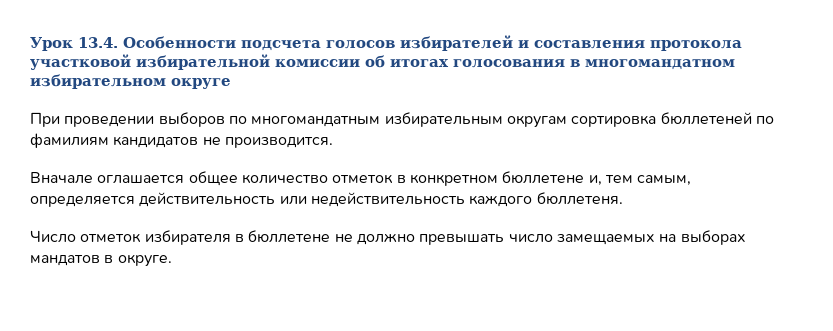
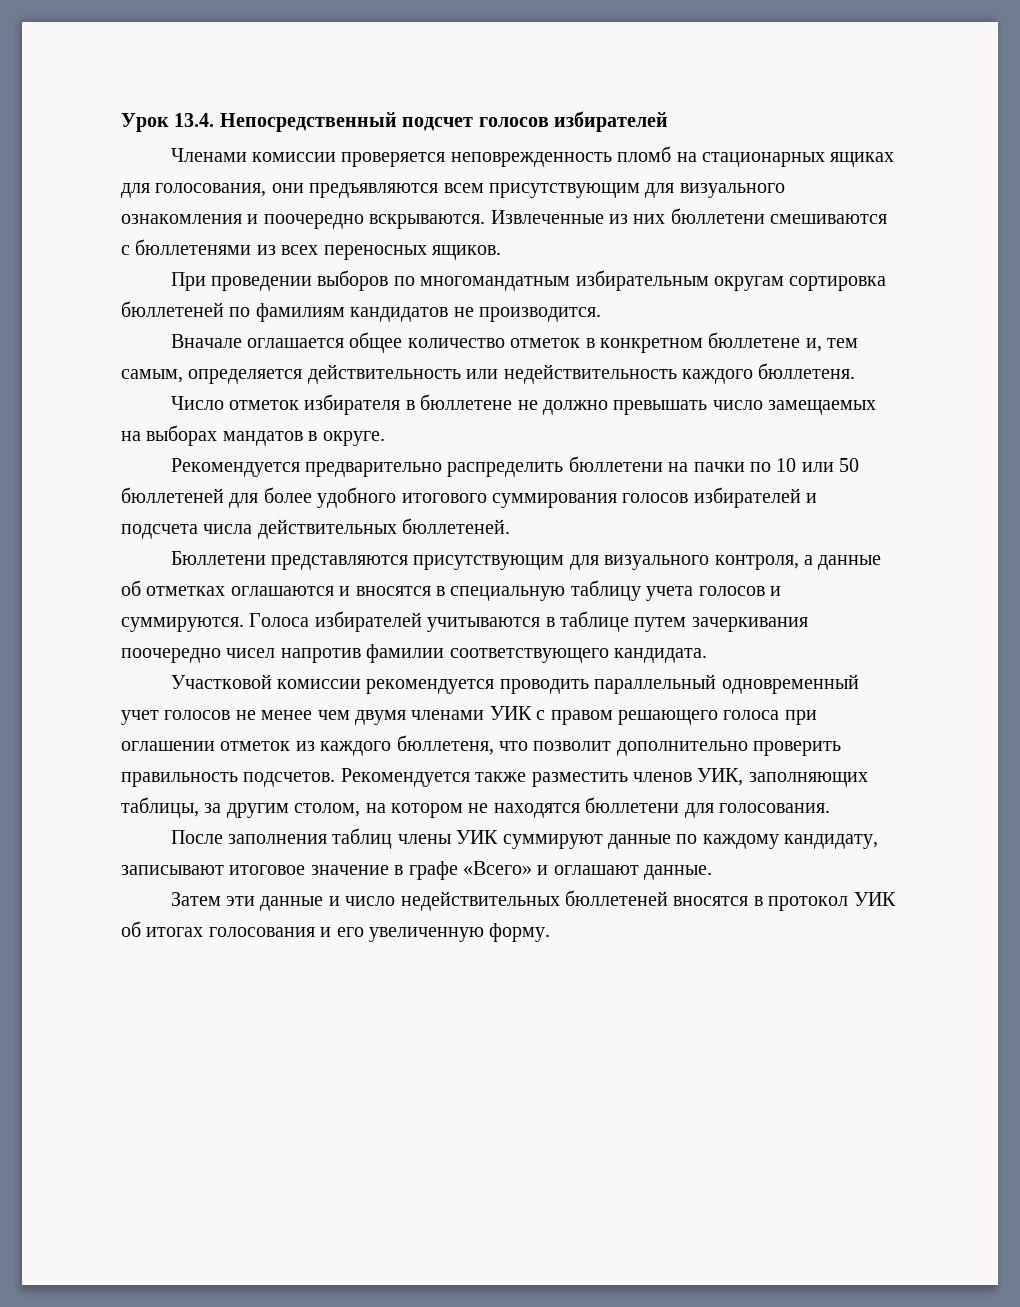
- Урок 13.4. Особенности подсчета голосов избирателей и составления протокола участковой избирательной комиссии об итогах голосования в многомандатном избирательном округе
+ Урок 13.4. Непосредственный подсчет голосов избирателей
+ Членами комиссии проверяется неповрежденность пломб на стационарных ящиках для голосования, они предъявляются всем присутствующим для визуального ознакомления и поочередно вскрываются. Извлеченные из них бюллетени смешиваются с бюллетенями из всех переносных ящиков.
+ Рекомендуется предварительно распределить бюллетени на пачки по 10 или 50 бюллетеней для более удобного итогового суммирования голосов избирателей и подсчета числа действительных бюллетеней.
+ Бюллетени представляются присутствующим для визуального контроля, а данные об отметках оглашаются и вносятся в специальную таблицу учета голосов и суммируются. Голоса избирателей учитываются в таблице путем зачеркивания поочередно чисел напротив фамилии соответствующего кандидата.
+ Участковой комиссии рекомендуется проводить параллельный одновременный учет голосов не менее чем двумя членами УИК с правом решающего голоса при оглашении отметок из каждого бюллетеня, что позволит дополнительно проверить правильность подсчетов. Рекомендуется также разместить членов УИК, заполняющих таблицы, за другим столом, на котором не находятся бюллетени для голосования.
+ После заполнения таблиц члены УИК суммируют данные по каждому кандидату, записывают итоговое значение в графе «Всего» и оглашают данные.
+ Затем эти данные и число недействительных бюллетеней вносятся в протокол УИК об итогах голосования и его увеличенную форму.

